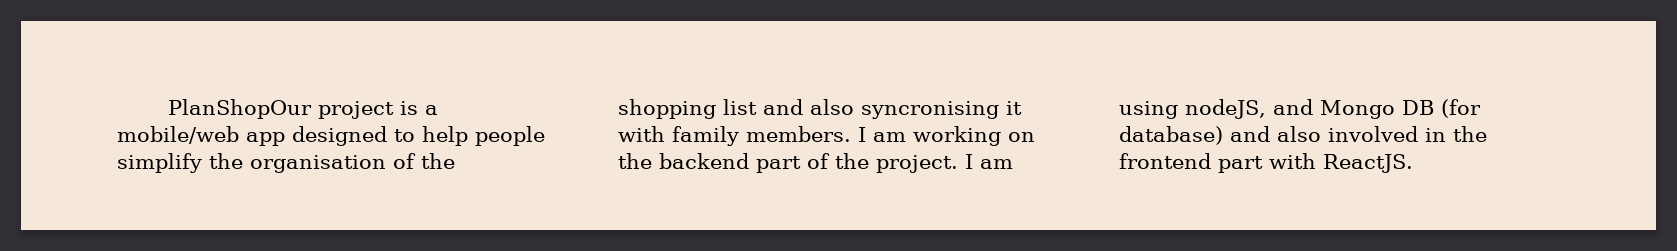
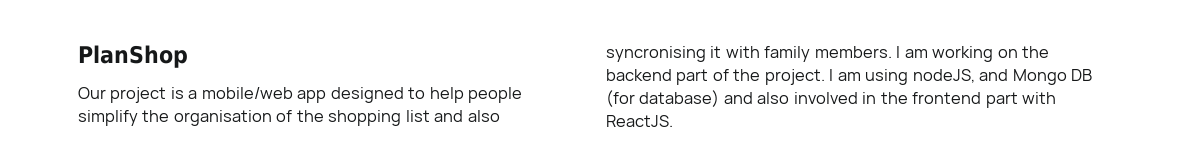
- PlanShopOur project is a mobile/web app designed to help people simplify the organisation of the shopping list and also syncronising it with family members.
+ PlanShop
+ Our project is a mobile/web app designed to help people simplify the organisation of the shopping list and also syncronising it with family members.

